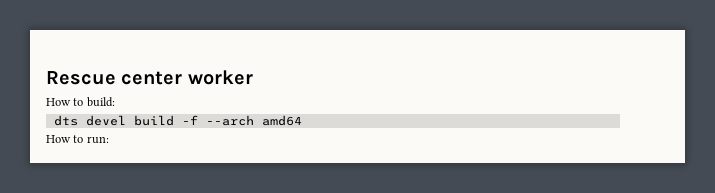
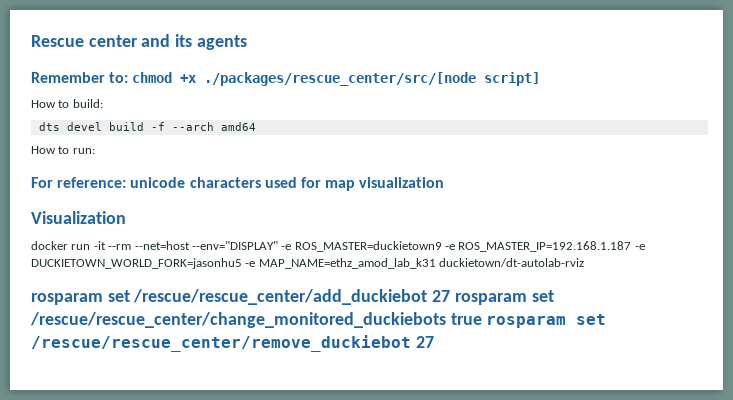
- Rescue center worker
+ Rescue center and its agents
+ Remember to: chmod +x ./packages/rescue_center/src/[node script]
+ For reference: unicode characters used for map visualization
+ Visualization
+ docker run -it --rm --net=host --env="DISPLAY" -e ROS_MASTER=duckietown9 -e ROS_MASTER_IP=192.168.1.187 -e DUCKIETOWN_WORLD_FORK=jasonhu5 -e MAP_NAME=ethz_amod_lab_k31 duckietown/dt-autolab-rviz
+ rosparam set /rescue/rescue_center/add_duckiebot 27 rosparam set /rescue/rescue_center/change_monitored_duckiebots true rosparam set /rescue/rescue_center/remove_duckiebot 27

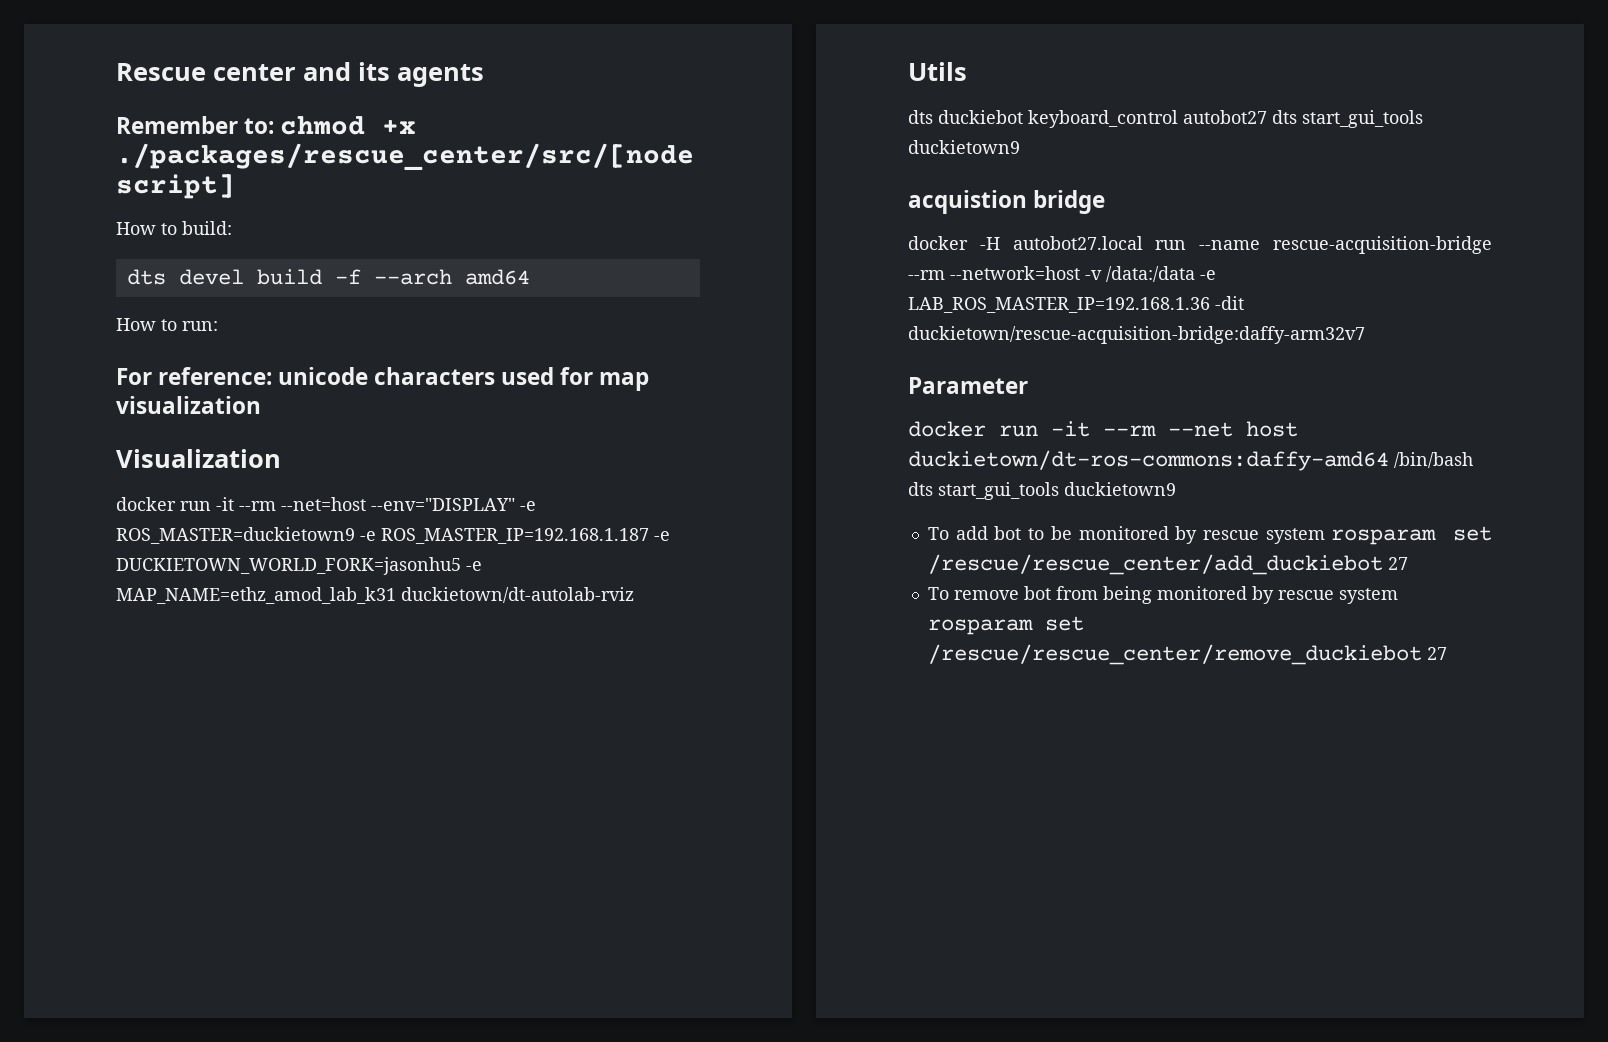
- rosparam set /rescue/rescue_center/add_duckiebot 27 rosparam set /rescue/rescue_center/change_monitored_duckiebots true rosparam set /rescue/rescue_center/remove_duckiebot 27
+ Utils
+ dts duckiebot keyboard_control autobot27 dts start_gui_tools duckietown9
+ acquistion bridge
+ docker -H autobot27.local run --name rescue-acquisition-bridge --rm --network=host -v /data:/data -e LAB_ROS_MASTER_IP=192.168.1.36 -dit duckietown/rescue-acquisition-bridge:daffy-arm32v7
+ Parameter
+ docker run -it --rm --net host duckietown/dt-ros-commons:daffy-amd64 /bin/bash dts start_gui_tools duckietown9
+ To add bot to be monitored by rescue system rosparam set /rescue/rescue_center/add_duckiebot 27
+ To remove bot from being monitored by rescue system rosparam set /rescue/rescue_center/remove_duckiebot 27

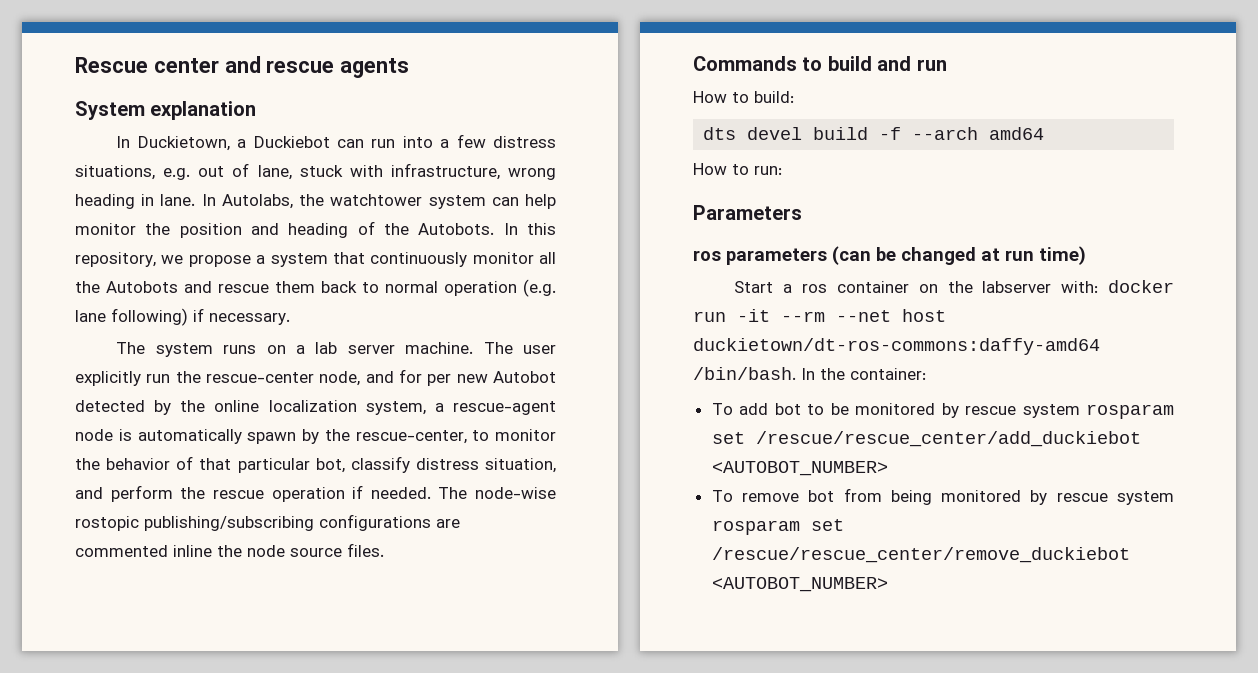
- Rescue center and its agents
+ Rescue center and rescue agents
- Remember to: chmod +x ./packages/rescue_center/src/[node script]
+ System explanation
+ In Duckietown, a Duckiebot can run into a few distress situations, e.g. out of lane, stuck with infrastructure, wrong heading in lane. In Autolabs, the watchtower system can help monitor the position and heading of the Autobots. In this repository, we propose a system that continuously monitor all the Autobots and rescue them back to normal operation (e.g. lane following) if necessary.
+ The system runs on a lab server machine. The user explicitly run the rescue-center node, and for per new Autobot detected by the online localization system, a rescue-agent node is automatically spawn by the rescue-center, to monitor the behavior of that particular bot, classify distress situation, and perform the rescue operation if needed. The node-wise rostopic publishing/subscribing configurations are commented inline the node source files.
+ Commands to build and run
- For reference: unicode characters used for map visualization
- Visualization
- docker run -it --rm --net=host --env="DISPLAY" -e ROS_MASTER=duckietown9 -e ROS_MASTER_IP=192.168.1.187 -e DUCKIETOWN_WORLD_FORK=jasonhu5 -e MAP_NAME=ethz_amod_lab_k31 duckietown/dt-autolab-rviz
- Utils
- dts duckiebot keyboard_control autobot27 dts start_gui_tools duckietown9
- acquistion bridge
- docker -H autobot27.local run --name rescue-acquisition-bridge --rm --network=host -v /data:/data -e LAB_ROS_MASTER_IP=192.168.1.36 -dit duckietown/rescue-acquisition-bridge:daffy-arm32v7
- Parameter
- docker run -it --rm --net host duckietown/dt-ros-commons:daffy-amd64 /bin/bash dts start_gui_tools duckietown9
+ Parameters
+ ros parameters (can be changed at run time)
+ Start a ros container on the labserver with: docker run -it --rm --net host duckietown/dt-ros-commons:daffy-amd64 /bin/bash. In the container:
- To add bot to be monitored by rescue system rosparam set /rescue/rescue_center/add_duckiebot 27
+ To add bot to be monitored by rescue system rosparam set /rescue/rescue_center/add_duckiebot <AUTOBOT_NUMBER>
- To remove bot from being monitored by rescue system rosparam set /rescue/rescue_center/remove_duckiebot 27
+ To remove bot from being monitored by rescue system rosparam set /rescue/rescue_center/remove_duckiebot <AUTOBOT_NUMBER>

